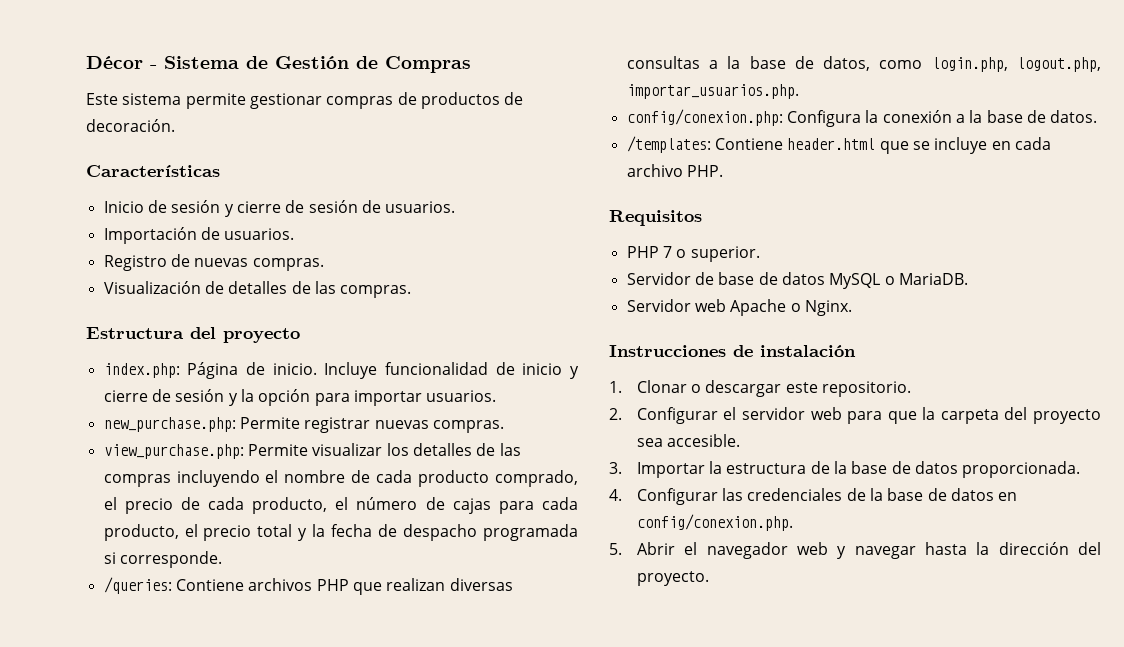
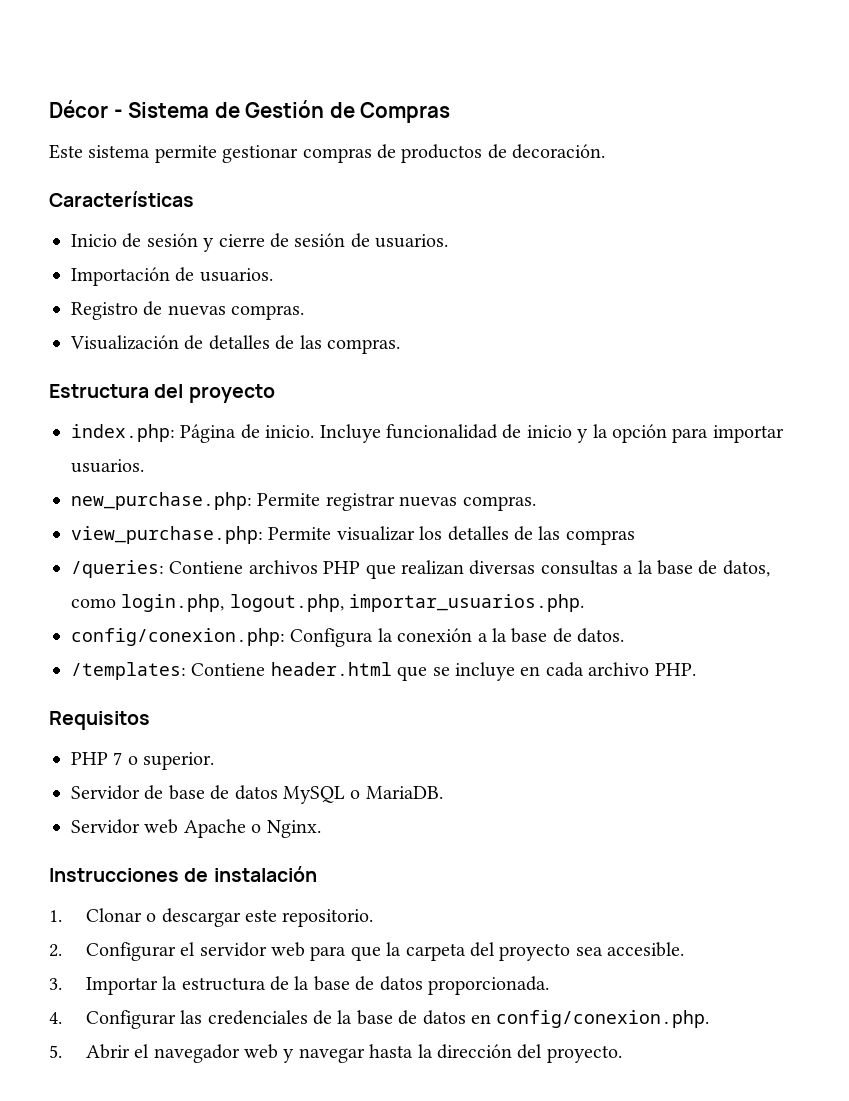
- Incluye funcionalidad de inicio y cierre de sesión y la opción para importar usuarios.
+ Incluye funcionalidad de inicio y la opción para importar usuarios.
- view_purchase.php: Permite visualizar los detalles de las compras incluyendo el nombre de cada producto comprado, el precio de cada producto, el número de cajas para cada producto, el precio total y la fecha de despacho programada si corresponde.
+ view_purchase.php: Permite visualizar los detalles de las compras

